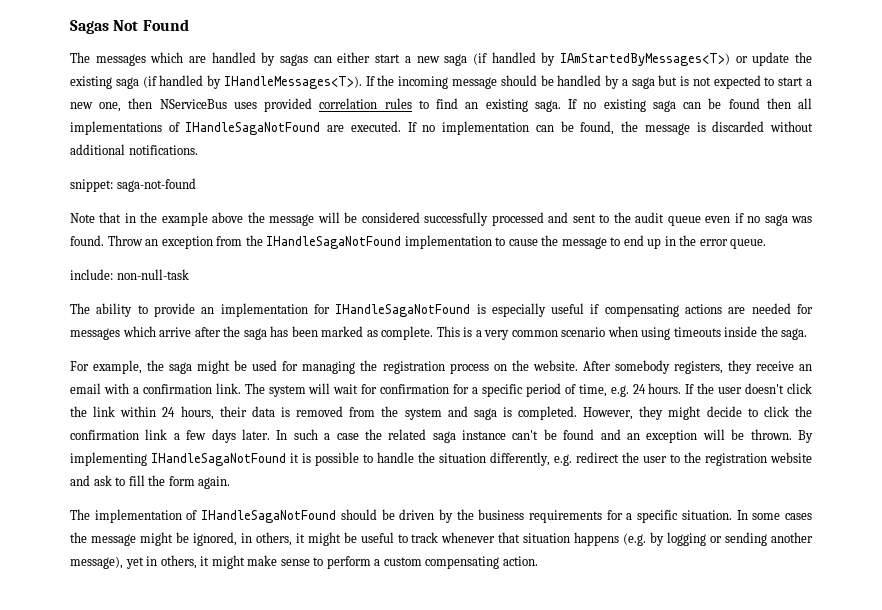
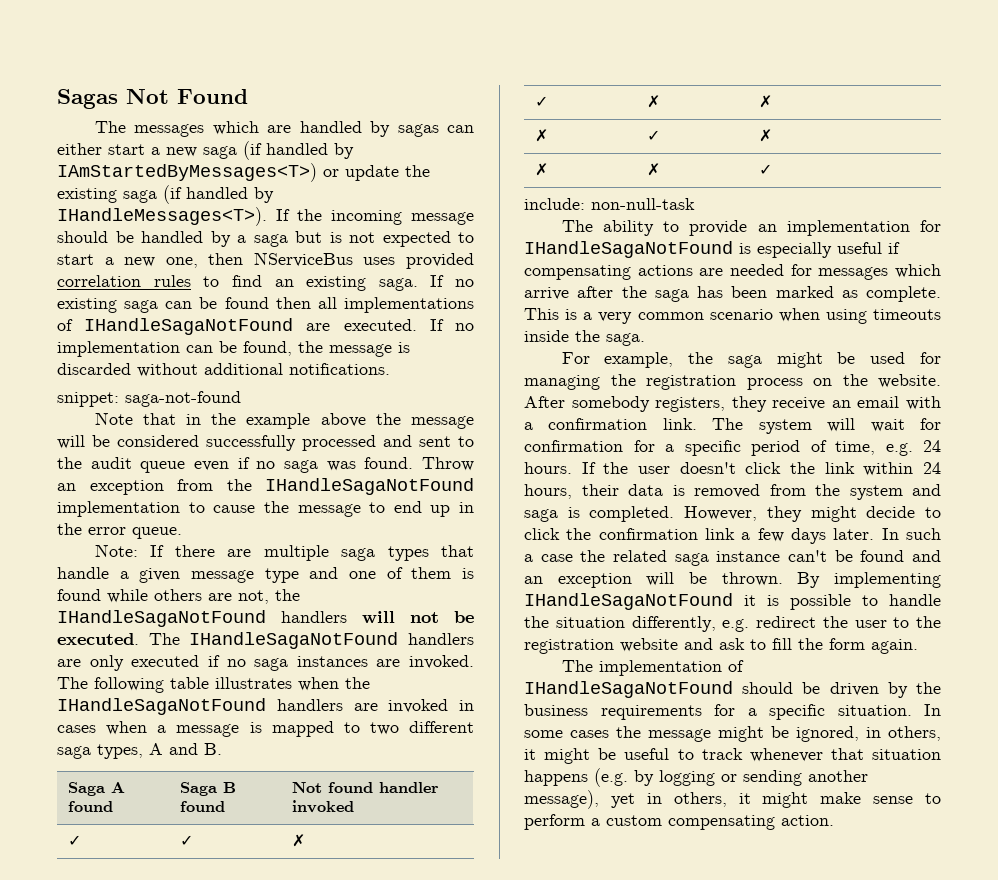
+ Note: If there are multiple saga types that handle a given message type and one of them is found while others are not, the IHandleSagaNotFound handlers will not be executed. The IHandleSagaNotFound handlers are only executed if no saga instances are invoked. The following table illustrates when the IHandleSagaNotFound handlers are invoked in cases when a message is mapped to two different saga types, A and B.
+ Saga A found | Saga B found | Not found handler invoked
+ ✓ | ✓ | ✗
+ ✓ | ✗ | ✗
+ ✗ | ✓ | ✗
+ ✗ | ✗ | ✓

